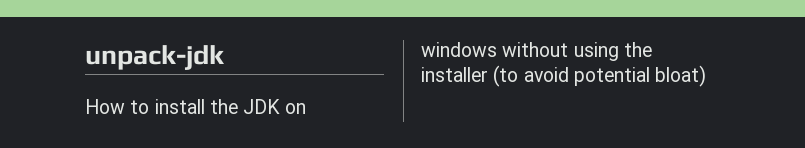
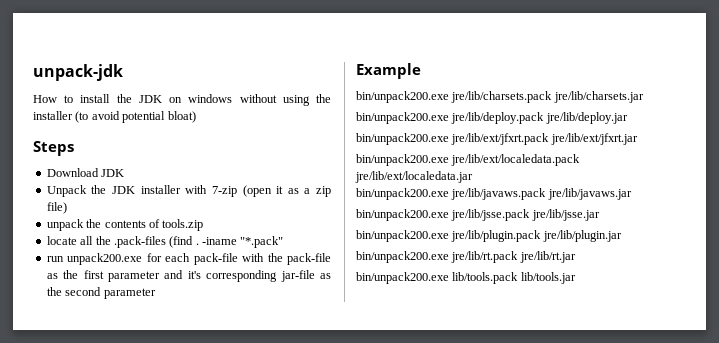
+ Steps
+ Download JDK
+ Unpack the JDK installer with 7-zip (open it as a zip file)
+ unpack the contents of tools.zip
+ locate all the .pack-files (find . -iname "*.pack"
+ run unpack200.exe for each pack-file with the pack-file as the first parameter and it's corresponding jar-file as the second parameter
+ Example
+ bin/unpack200.exe jre/lib/charsets.pack jre/lib/charsets.jar
+ bin/unpack200.exe jre/lib/deploy.pack jre/lib/deploy.jar
+ bin/unpack200.exe jre/lib/ext/jfxrt.pack jre/lib/ext/jfxrt.jar
+ bin/unpack200.exe jre/lib/ext/localedata.pack jre/lib/ext/localedata.jar
+ bin/unpack200.exe jre/lib/javaws.pack jre/lib/javaws.jar
+ bin/unpack200.exe jre/lib/jsse.pack jre/lib/jsse.jar
+ bin/unpack200.exe jre/lib/plugin.pack jre/lib/plugin.jar
+ bin/unpack200.exe jre/lib/rt.pack jre/lib/rt.jar
+ bin/unpack200.exe lib/tools.pack lib/tools.jar

